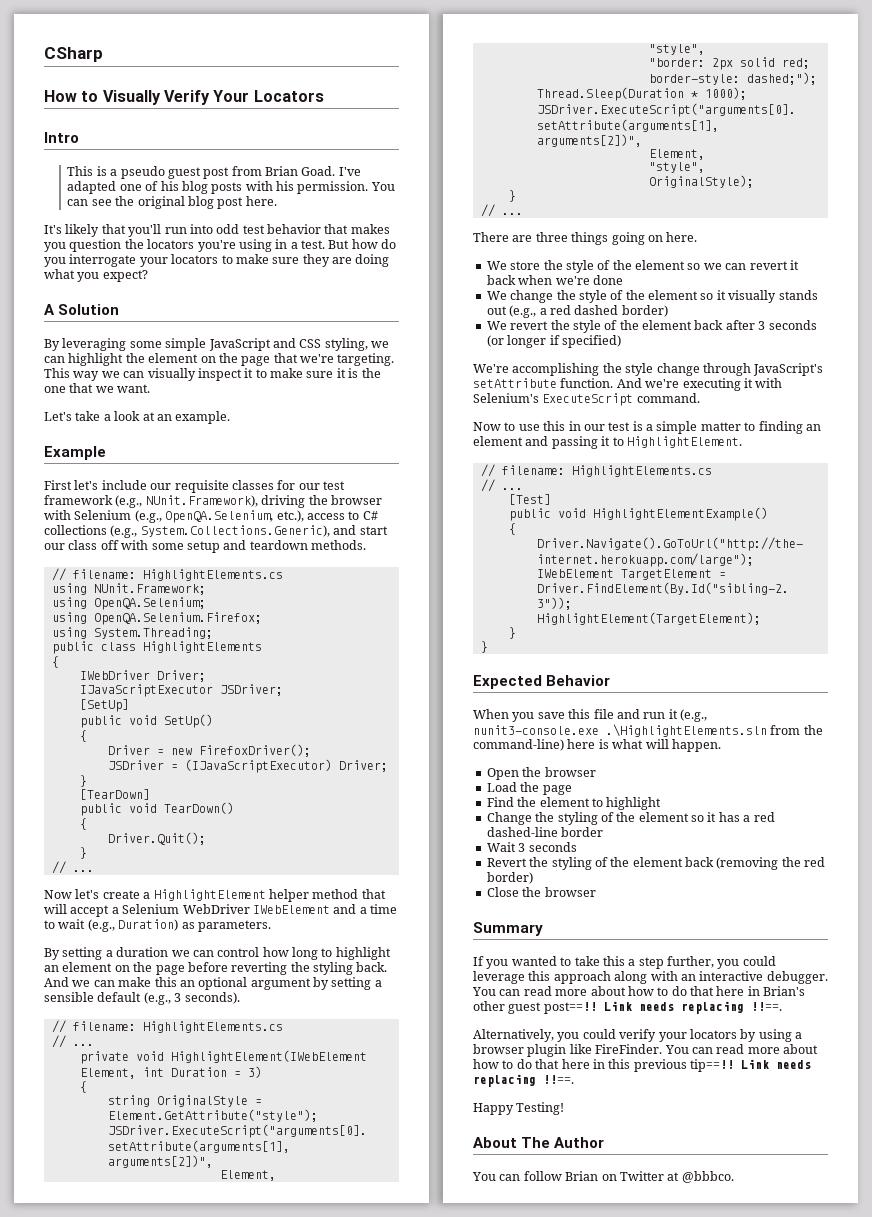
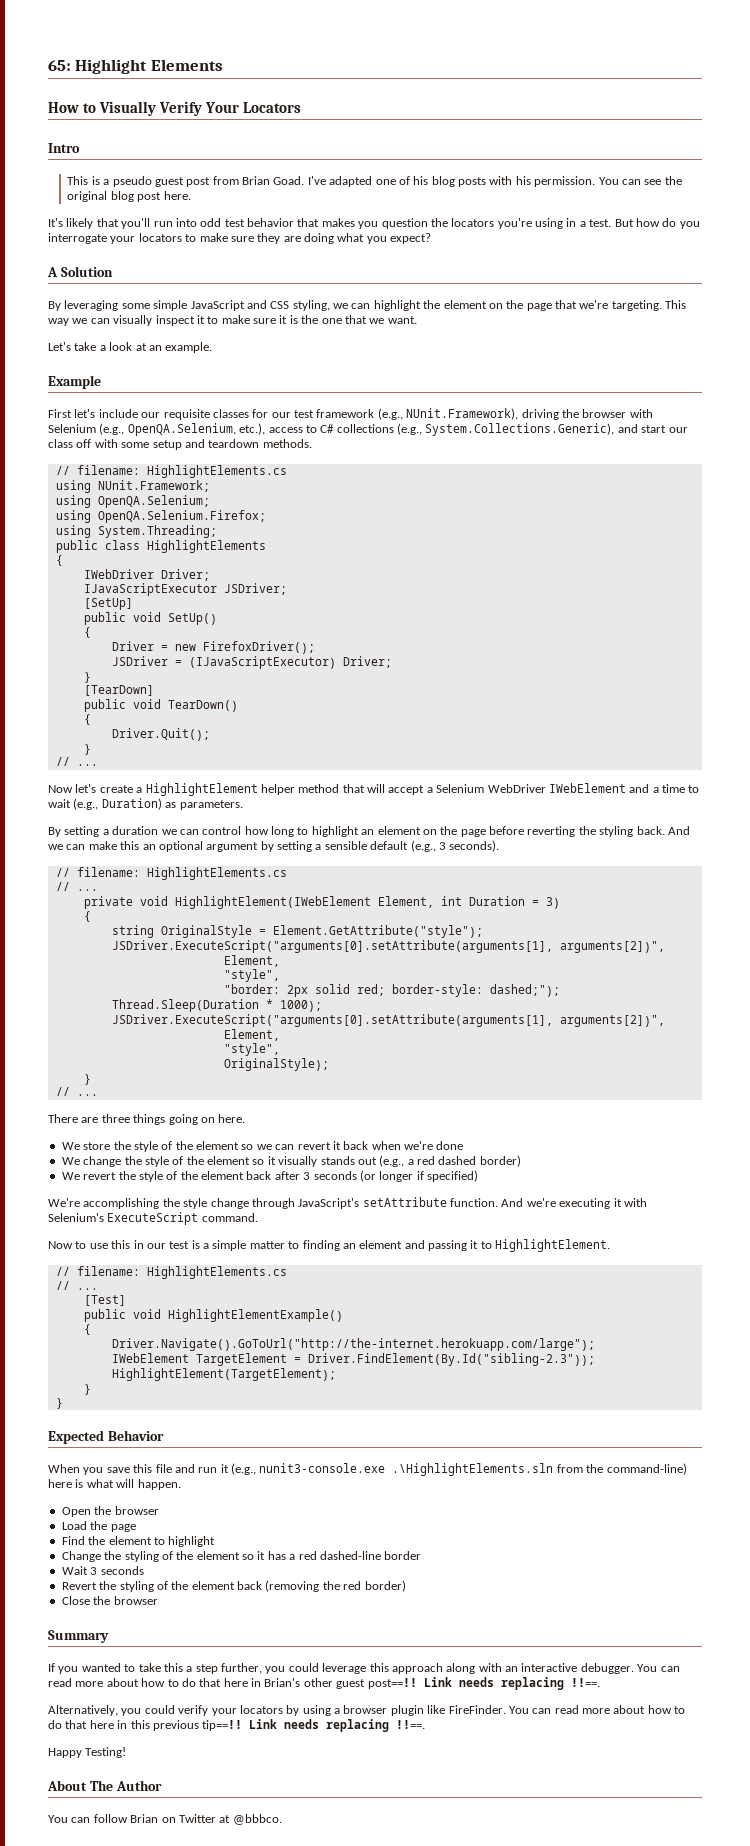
- CSharp
+ 65: Highlight Elements

